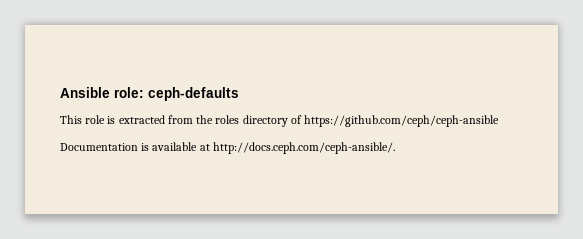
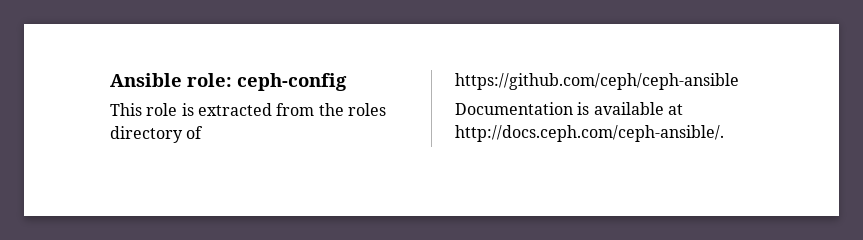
- Ansible role: ceph-defaults
+ Ansible role: ceph-config

